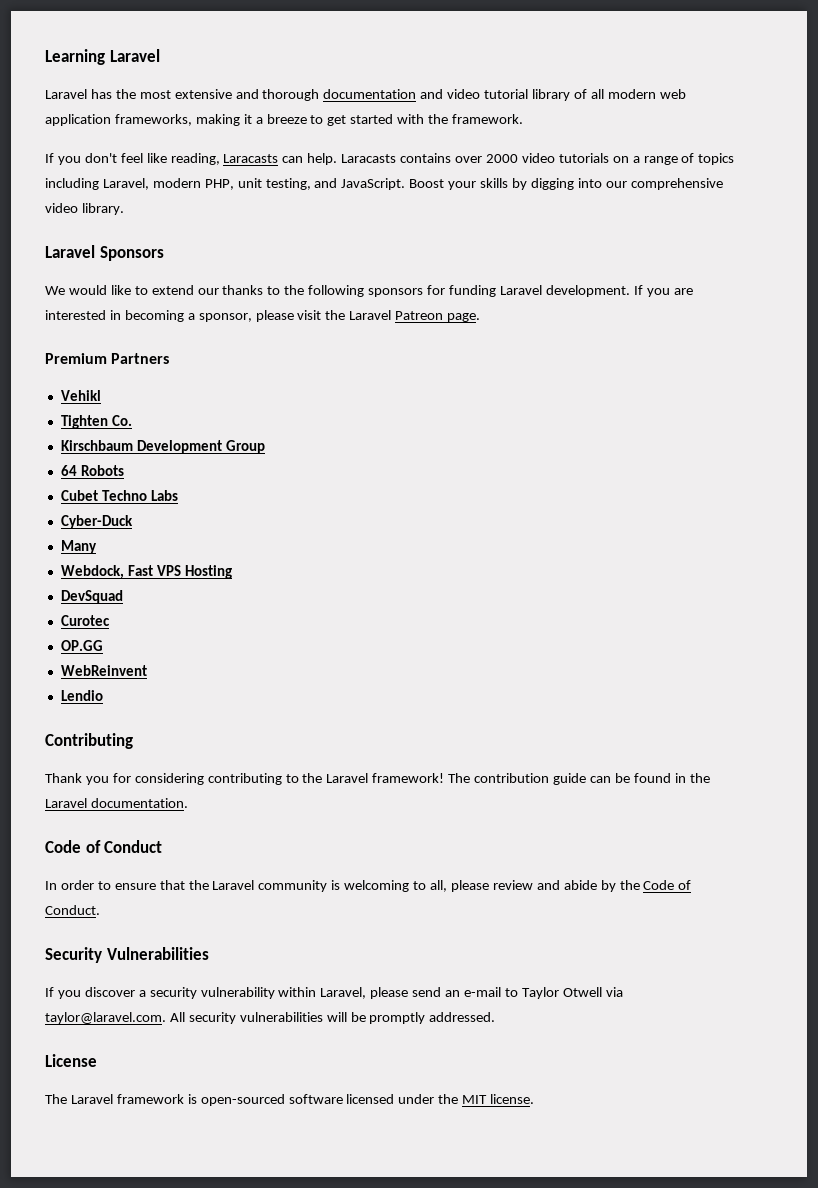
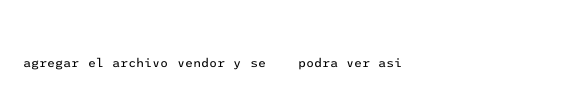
- Learning Laravel
- Laravel has the most extensive and thorough documentation and video tutorial library of all modern web application frameworks, making it a breeze to get started with the framework.
- If you don't feel like reading, Laracasts can help. Laracasts contains over 2000 video tutorials on a range of topics including Laravel, modern PHP, unit testing, and JavaScript. Boost your skills by digging into our comprehensive video library.
- Laravel Sponsors
- We would like to extend our thanks to the following sponsors for funding Laravel development. If you are interested in becoming a sponsor, please visit the Laravel Patreon page.
- Premium Partners
- Vehikl
- Tighten Co.
- Kirschbaum Development Group
- 64 Robots
- Cubet Techno Labs
- Cyber-Duck
- Many
- Webdock, Fast VPS Hosting
- DevSquad
- Curotec
- OP.GG
- WebReinvent
- Lendio
- Contributing
- Thank you for considering contributing to the Laravel framework! The contribution guide can be found in the Laravel documentation.
- Code of Conduct
- In order to ensure that the Laravel community is welcoming to all, please review and abide by the Code of Conduct.
- Security Vulnerabilities
- If you discover a security vulnerability within Laravel, please send an e-mail to Taylor Otwell via taylor@laravel.com. All security vulnerabilities will be promptly addressed.
- License
- The Laravel framework is open-sourced software licensed under the MIT license.
+ agregar el archivo vendor y se podra ver asi

